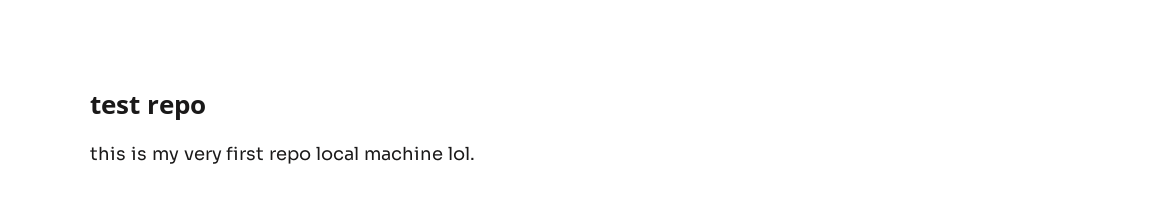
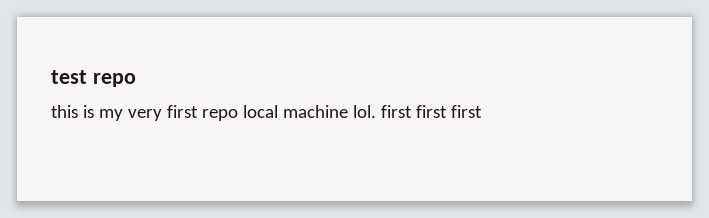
- this is my very first repo local machine lol.
+ this is my very first repo local machine lol. first first first

